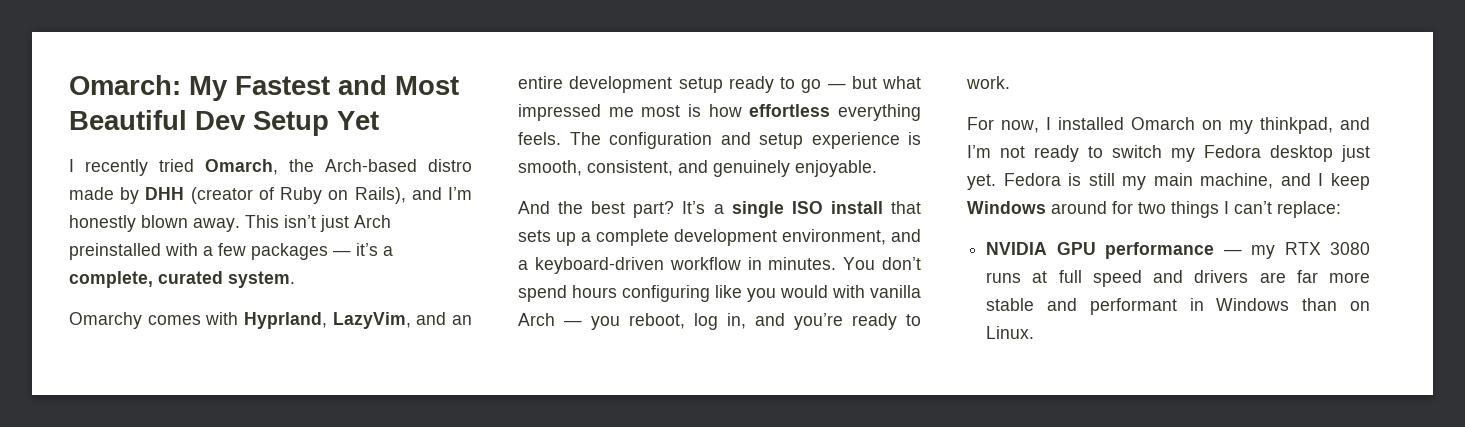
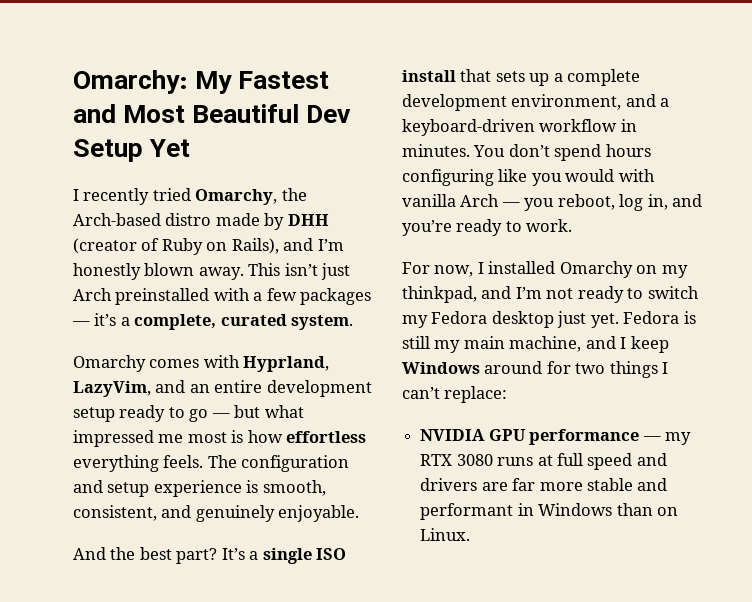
- Omarch: My Fastest and Most Beautiful Dev Setup Yet
+ Omarchy: My Fastest and Most Beautiful Dev Setup Yet
- I recently tried Omarch, the Arch-based distro made by DHH (creator of Ruby on Rails), and I’m honestly blown away.
+ I recently tried Omarchy, the Arch-based distro made by DHH (creator of Ruby on Rails), and I’m honestly blown away.
- For now, I installed Omarch on my thinkpad, and I’m not ready to switch my Fedora desktop just yet.
+ For now, I installed Omarchy on my thinkpad, and I’m not ready to switch my Fedora desktop just yet.

